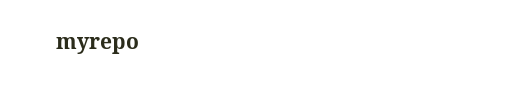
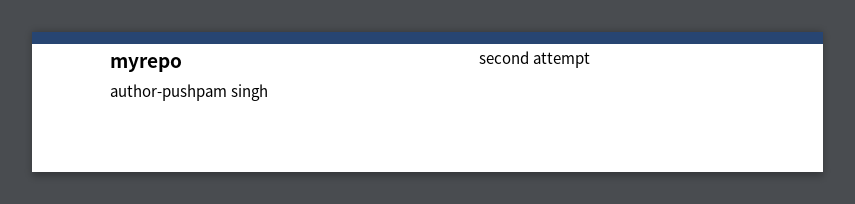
+ author-pushpam singh
+ second attempt

